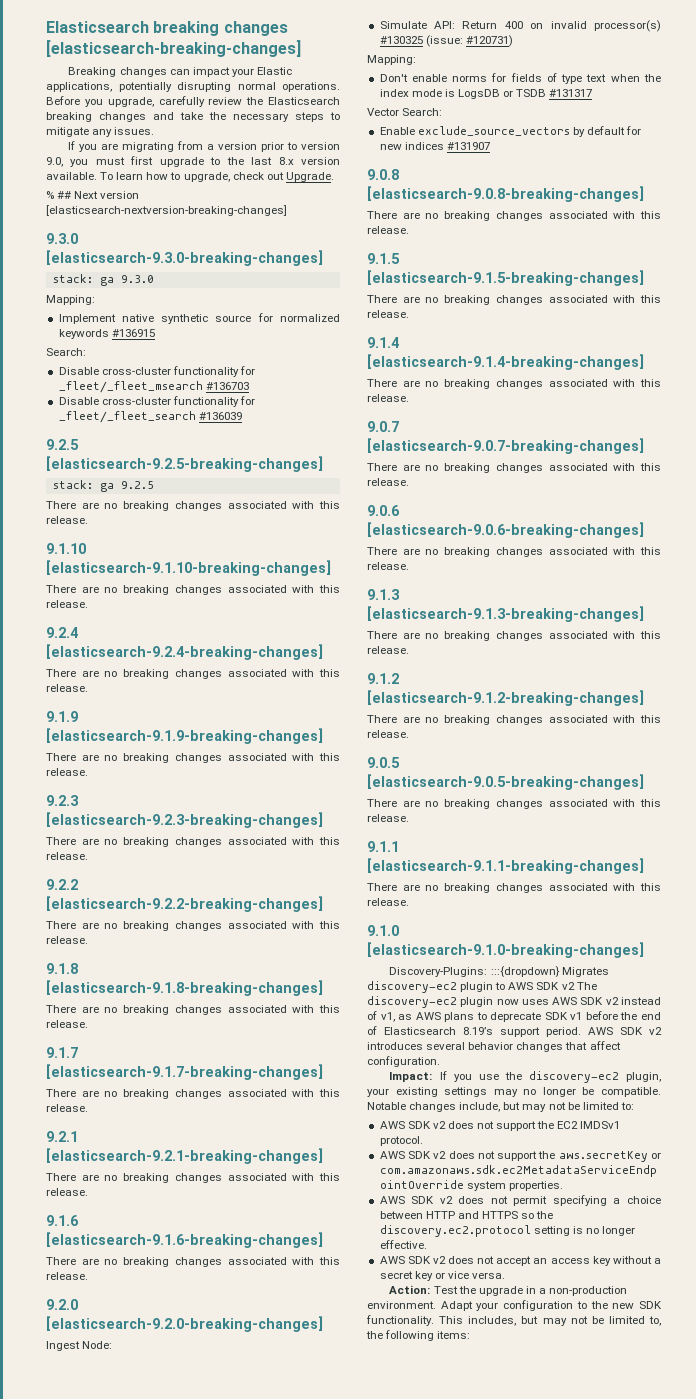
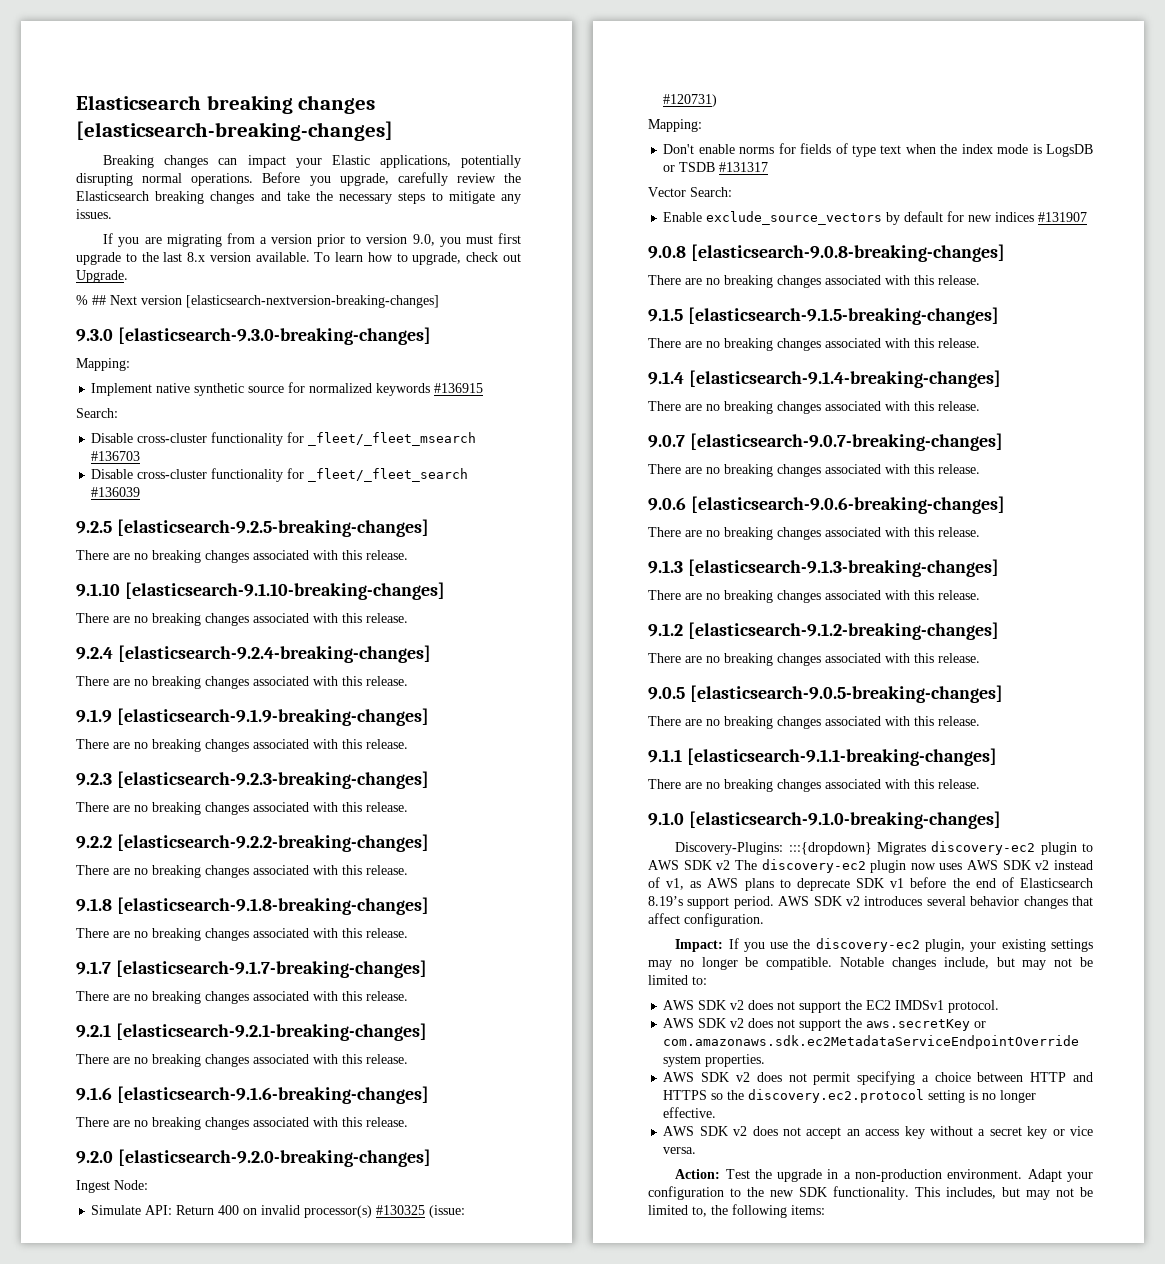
- stack: ga 9.3.0
- stack: ga 9.2.5

